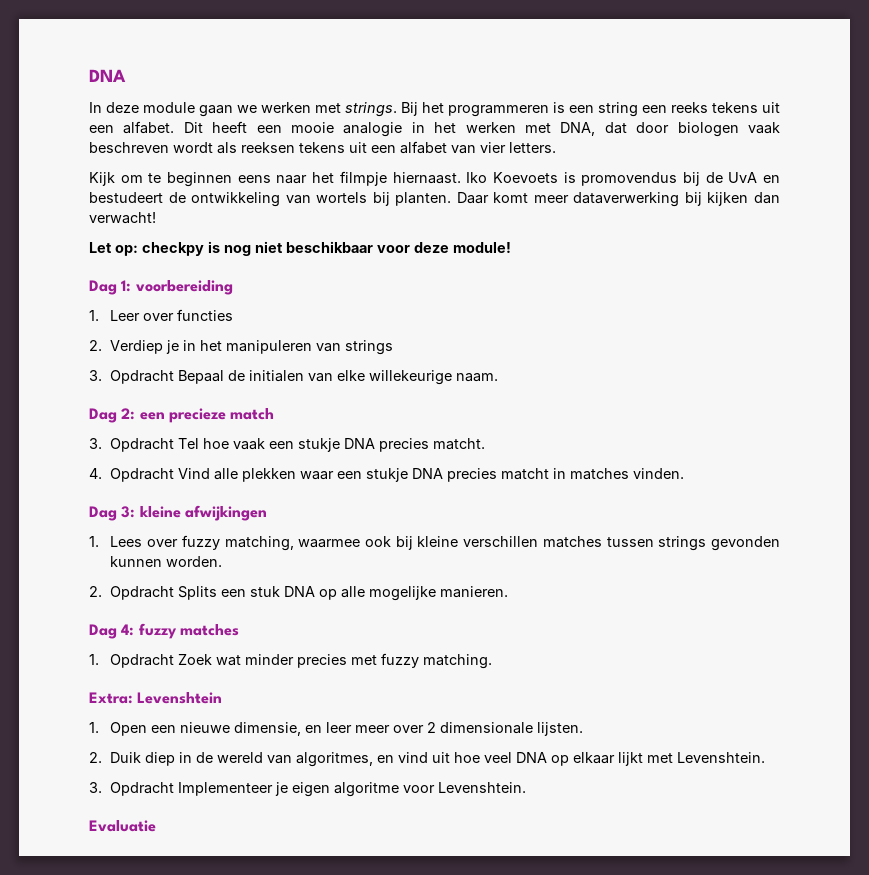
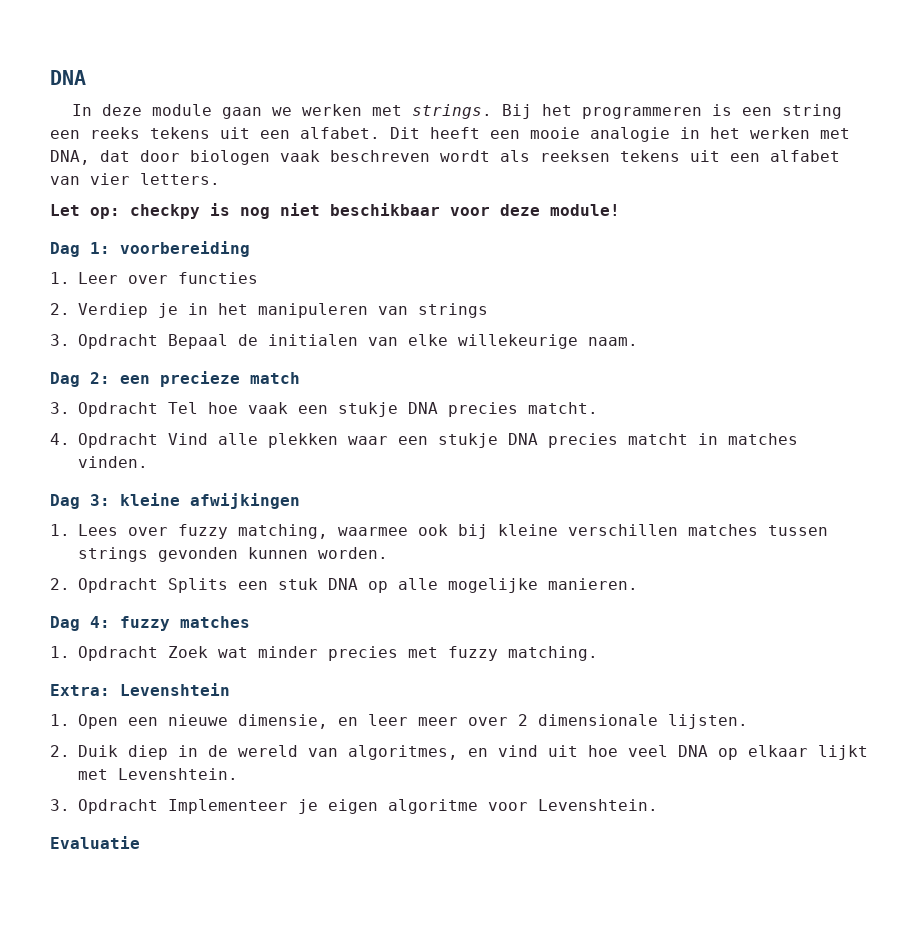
- Kijk om te beginnen eens naar het filmpje hiernaast. Iko Koevoets is promovendus bij de UvA en bestudeert de ontwikkeling van wortels bij planten. Daar komt meer dataverwerking bij kijken dan verwacht!

